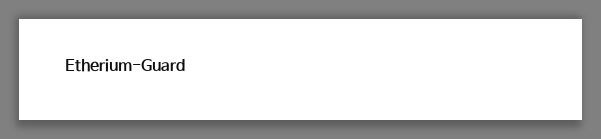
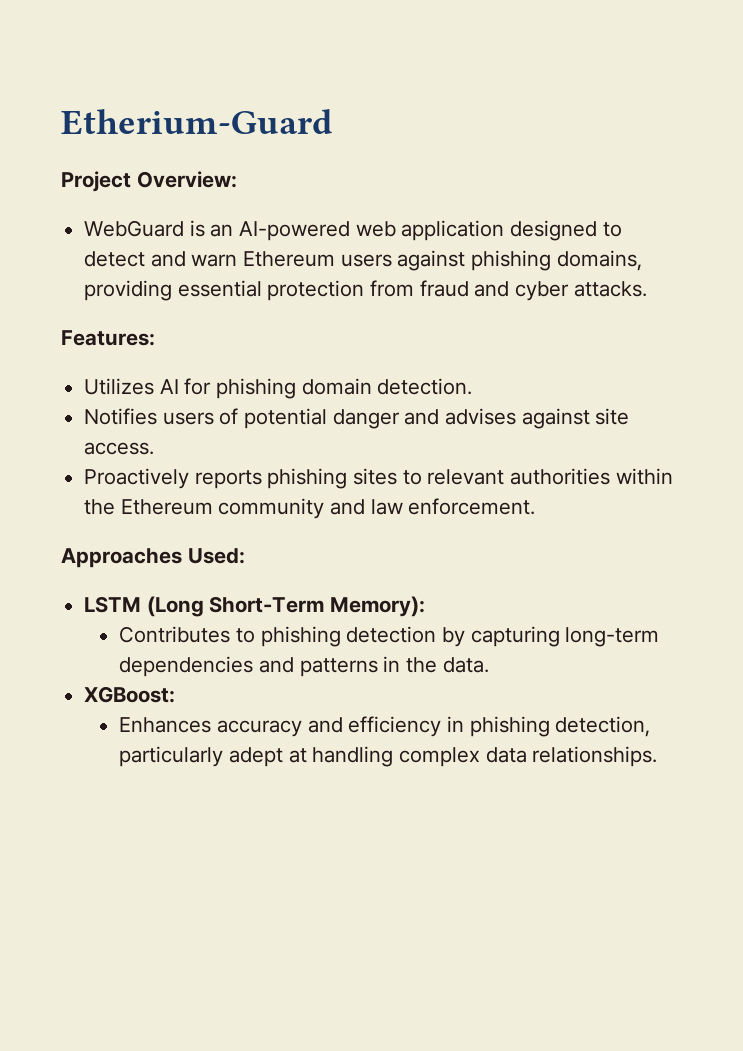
+ Project Overview:
+ WebGuard is an AI-powered web application designed to detect and warn Ethereum users against phishing domains, providing essential protection from fraud and cyber attacks.
+ Features:
+ Utilizes AI for phishing domain detection.
+ Notifies users of potential danger and advises against site access.
+ Proactively reports phishing sites to relevant authorities within the Ethereum community and law enforcement.
+ Approaches Used:
+ LSTM (Long Short-Term Memory):
+ Contributes to phishing detection by capturing long-term dependencies and patterns in the data.
+ XGBoost:
+ Enhances accuracy and efficiency in phishing detection, particularly adept at handling complex data relationships.

